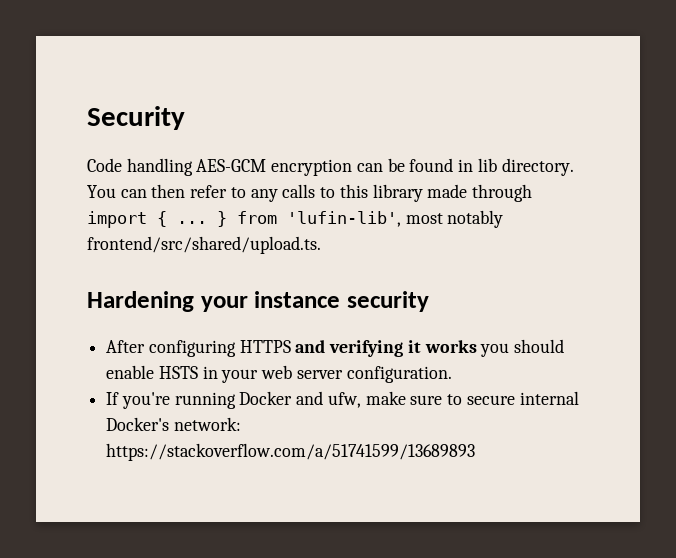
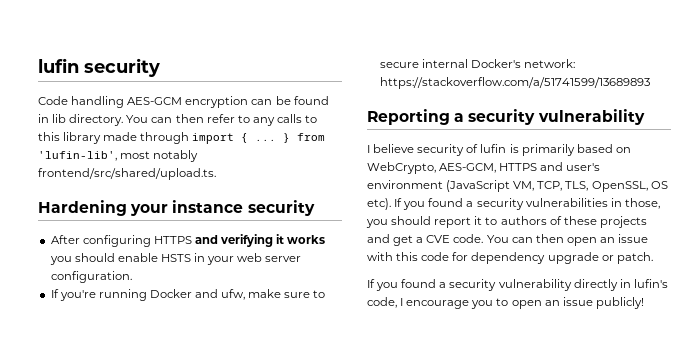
- Security
+ lufin security
+ Reporting a security vulnerability
+ I believe security of lufin is primarily based on WebCrypto, AES-GCM, HTTPS and user's environment (JavaScript VM, TCP, TLS, OpenSSL, OS etc). If you found a security vulnerabilities in those, you should report it to authors of these projects and get a CVE code. You can then open an issue with this code for dependency upgrade or patch.
+ If you found a security vulnerability directly in lufin's code, I encourage you to open an issue publicly!

